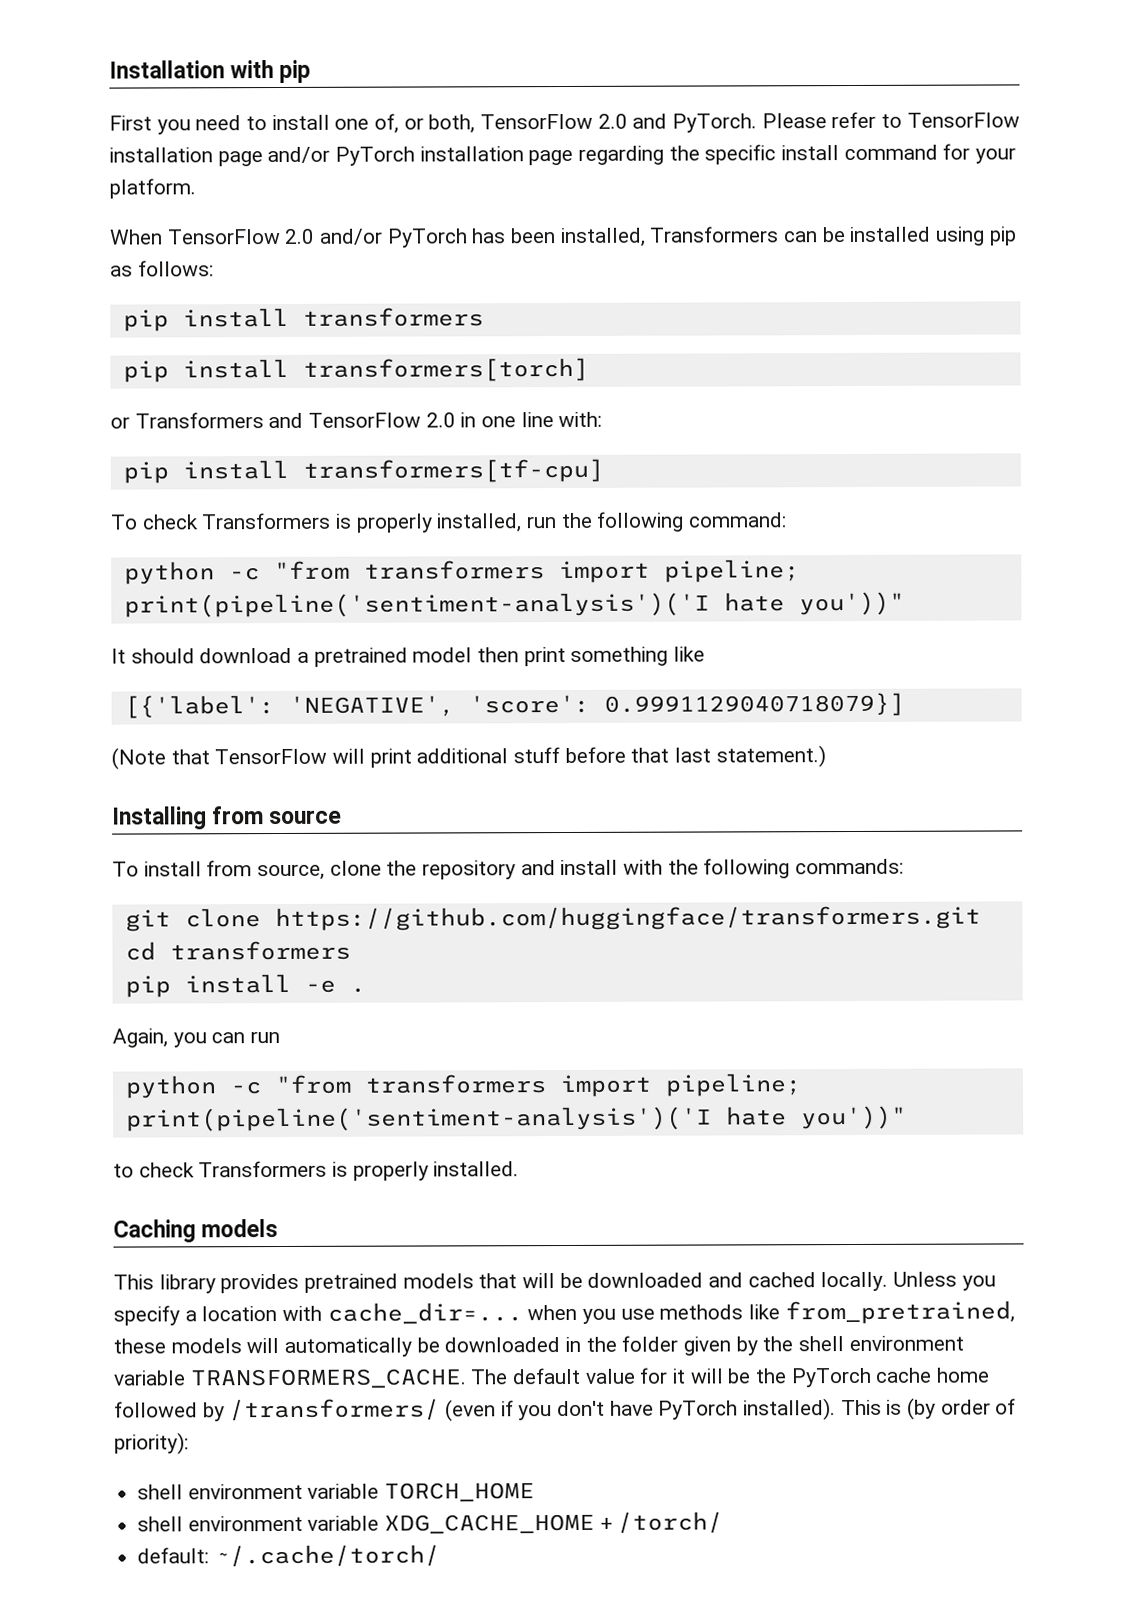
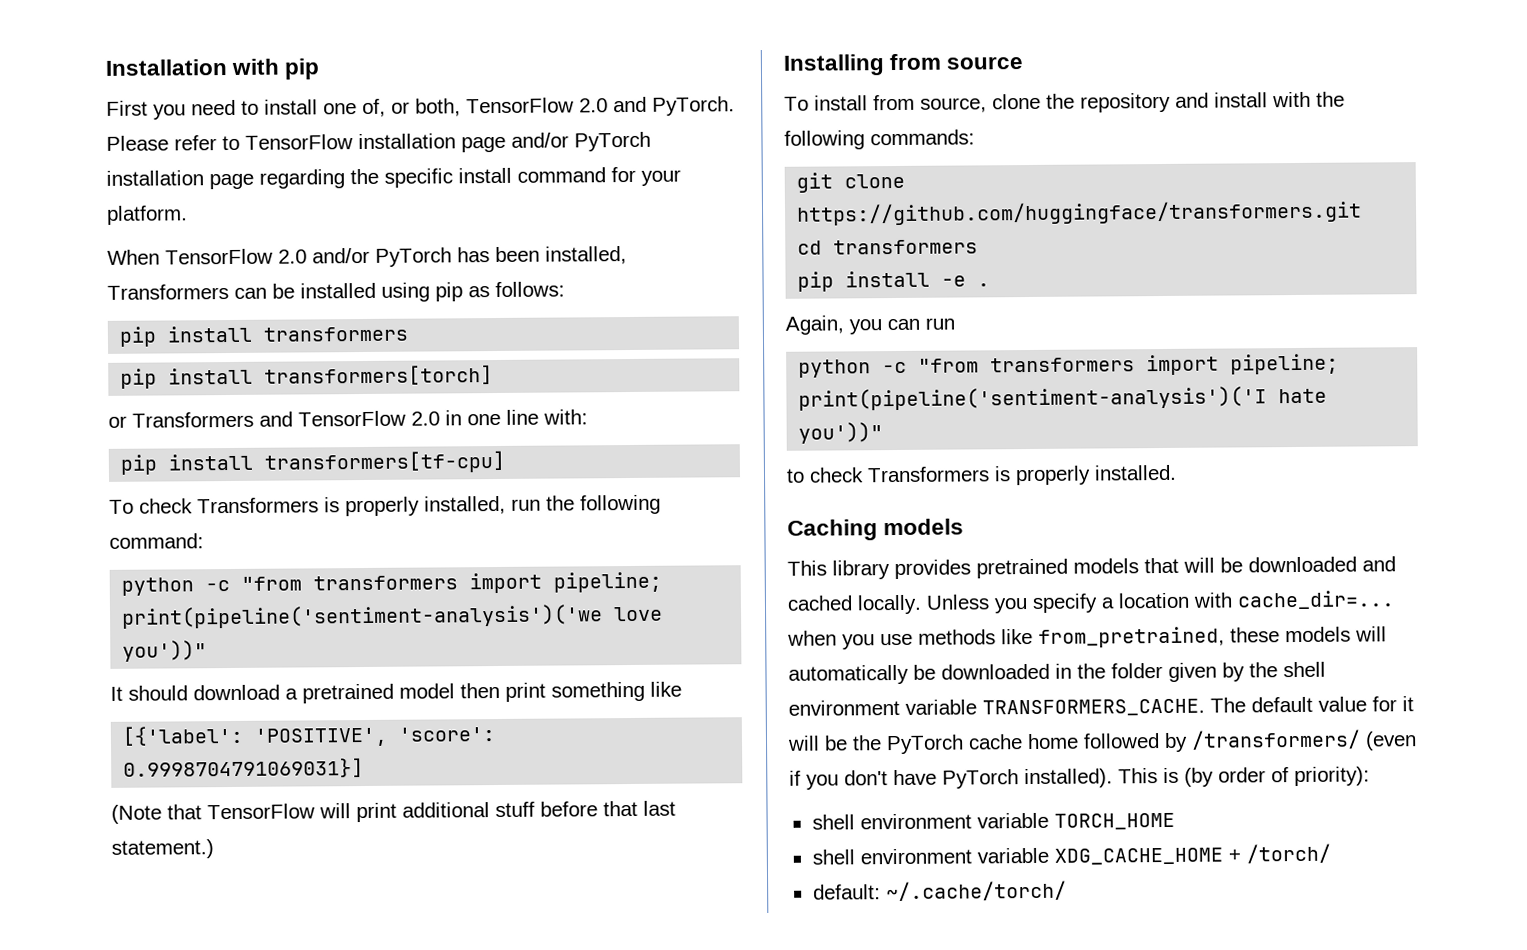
  To check Transformers is properly installed, run the following command:
- python -c "from transformers import pipeline; print(pipeline('sentiment-analysis')('I hate you'))"
+ python -c "from transformers import pipeline; print(pipeline('sentiment-analysis')('we love you'))"
- [{'label': 'NEGATIVE', 'score': 0.9991129040718079}]
+ [{'label': 'POSITIVE', 'score': 0.9998704791069031}]

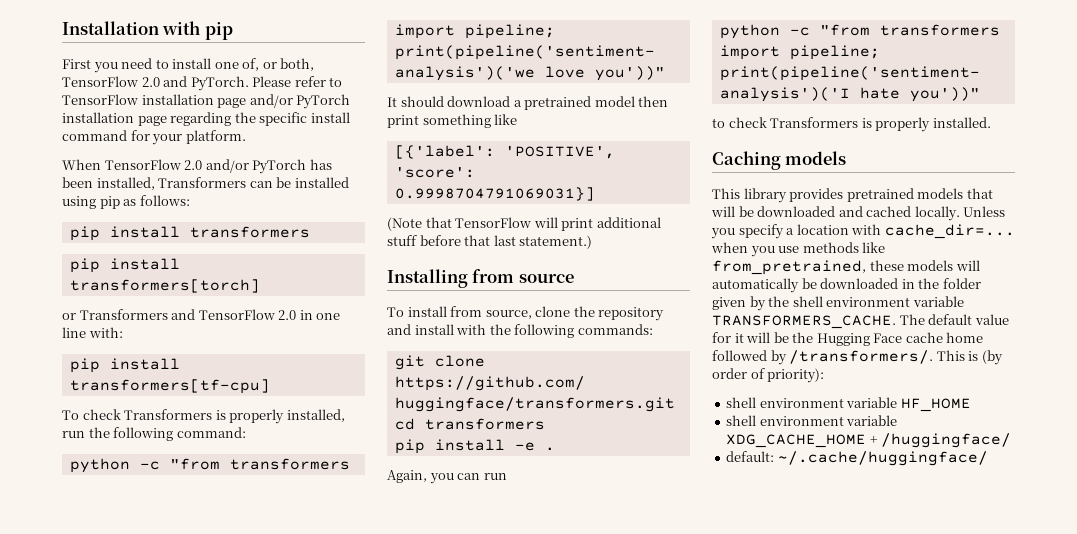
- The default value for it will be the PyTorch cache home followed by /transformers/ (even if you don't have PyTorch installed).
+ The default value for it will be the Hugging Face cache home followed by /transformers/.
- shell environment variable TORCH_HOME
+ shell environment variable HF_HOME
- shell environment variable XDG_CACHE_HOME + /torch/
+ shell environment variable XDG_CACHE_HOME + /huggingface/
- default: ~/.cache/torch/
+ default: ~/.cache/huggingface/

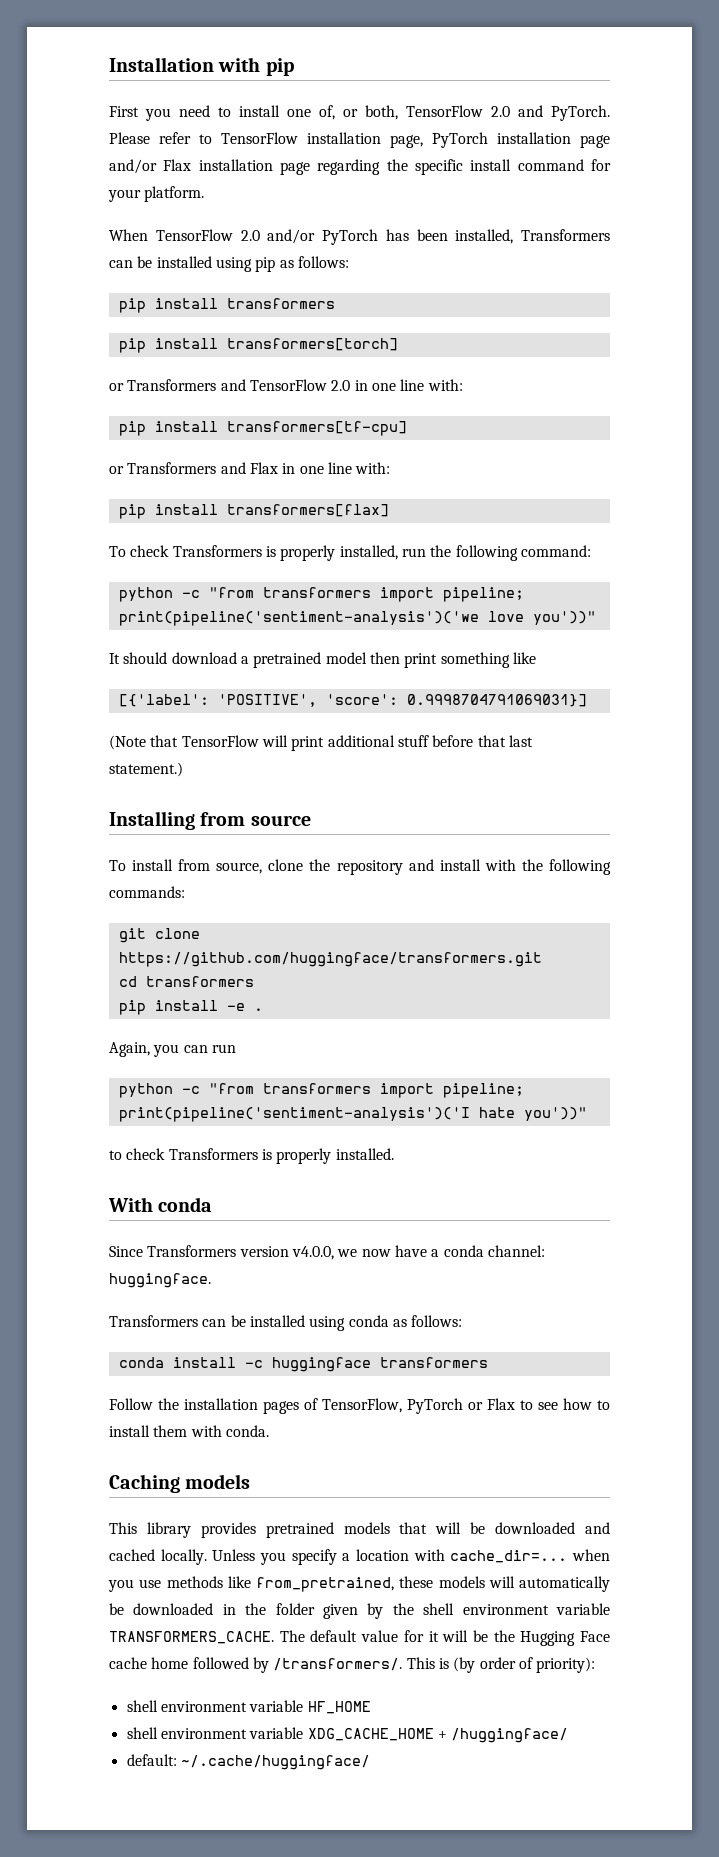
- Please refer to TensorFlow installation page and/or PyTorch installation page regarding the specific install command for your platform.
+ Please refer to TensorFlow installation page, PyTorch installation page and/or Flax installation page regarding the specific install command for your platform.
+ or Transformers and Flax in one line with:
+ pip install transformers[flax]
+ With conda
+ Since Transformers version v4.0.0, we now have a conda channel: huggingface.
+ Transformers can be installed using conda as follows:
+ conda install -c huggingface transformers
+ Follow the installation pages of TensorFlow, PyTorch or Flax to see how to install them with conda.

